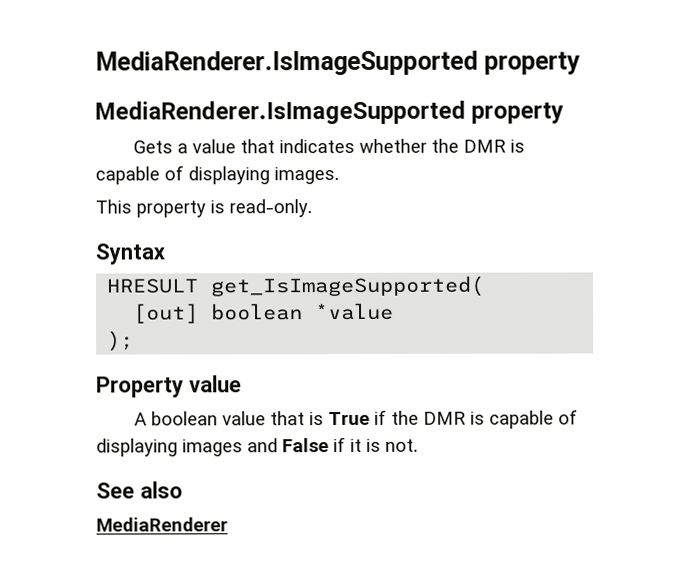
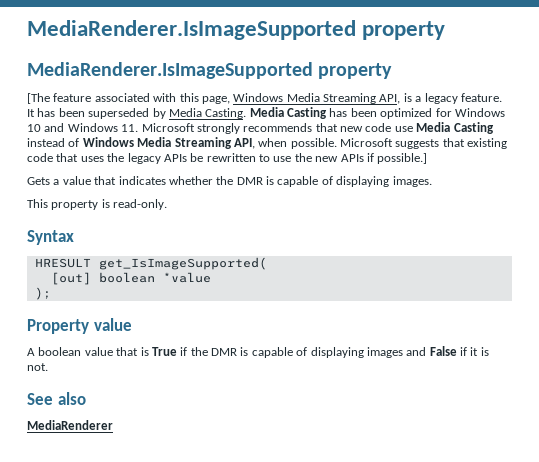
+ [The feature associated with this page, Windows Media Streaming API, is a legacy feature. It has been superseded by Media Casting. Media Casting has been optimized for Windows 10 and Windows 11. Microsoft strongly recommends that new code use Media Casting instead of Windows Media Streaming API, when possible. Microsoft suggests that existing code that uses the legacy APIs be rewritten to use the new APIs if possible.]

